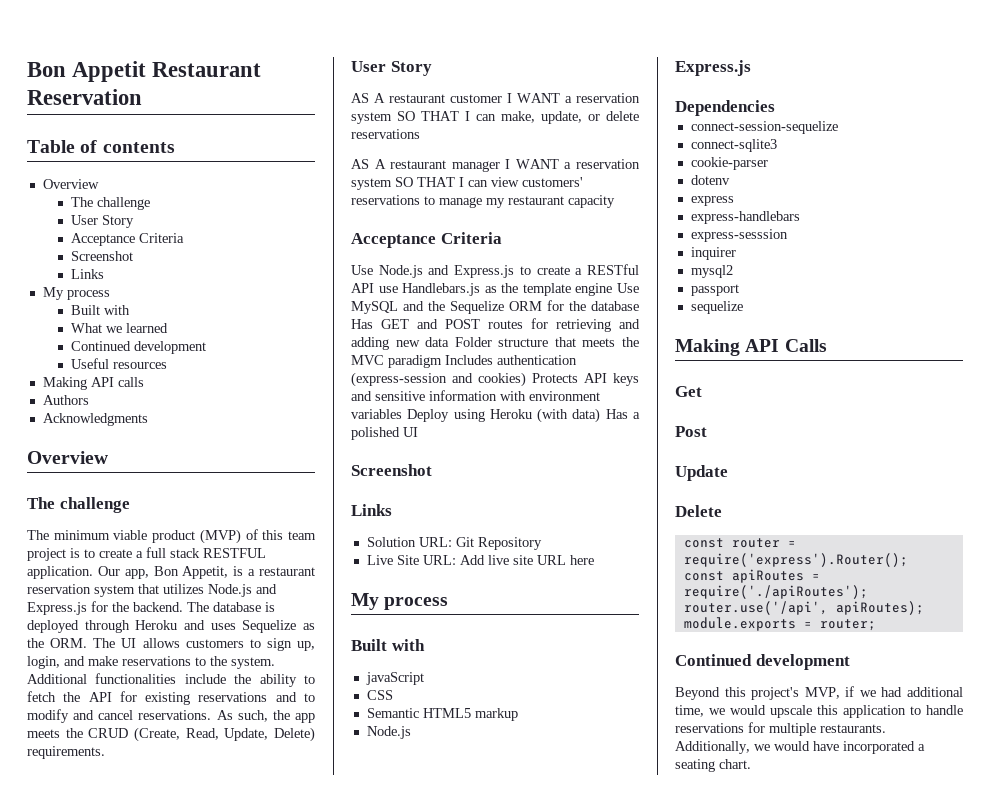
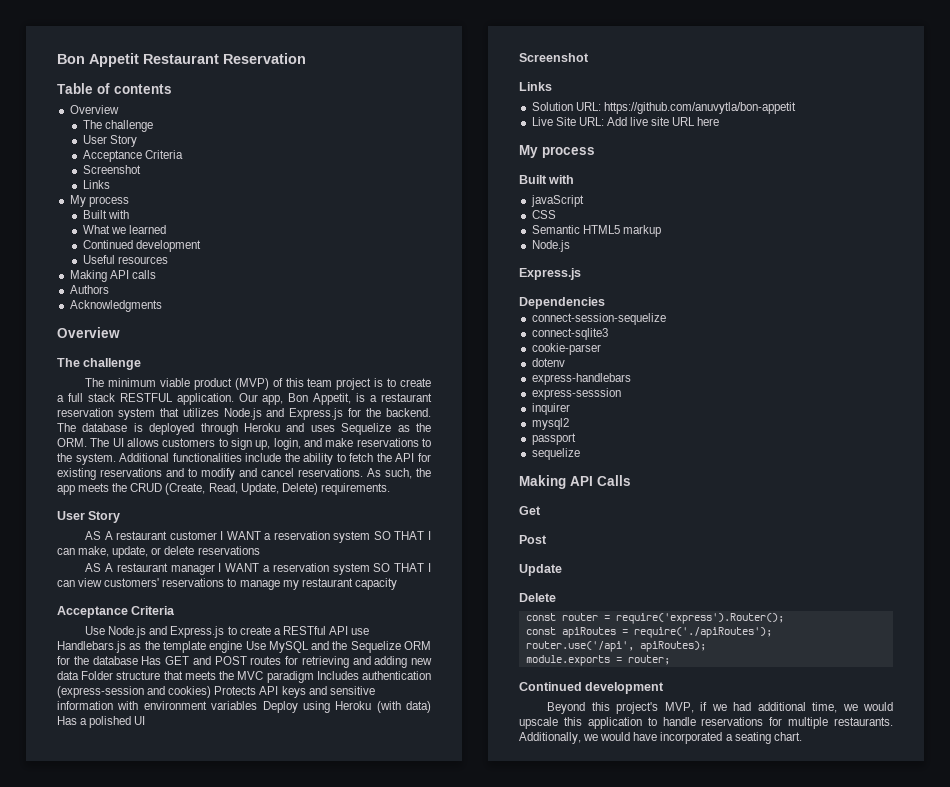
- Solution URL: Git Repository
+ Solution URL: https://github.com/anuvytla/bon-appetit
- express

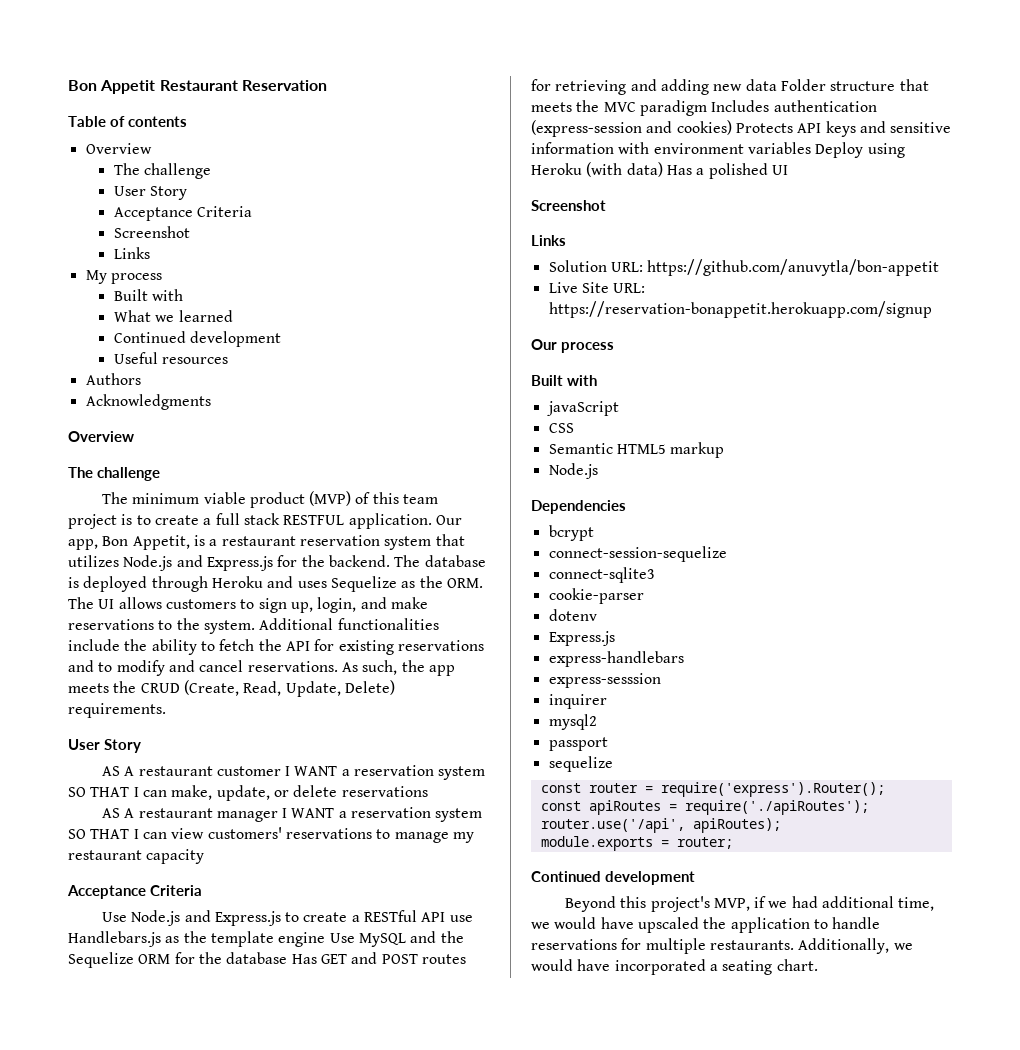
- Making API calls
- Live Site URL: Add live site URL here
- My process
+ Live Site URL: https://reservation-bonappetit.herokuapp.com/signup
+ Our process
  Semantic HTML5 markup
  Node.js
- Express.js
  Dependencies
+ bcrypt
  dotenv
+ Express.js
- Making API Calls
- Get
- Post
- Update
- Delete
- Beyond this project's MVP, if we had additional time, we would upscale this application to handle reservations for multiple restaurants.
+ Beyond this project's MVP, if we had additional time, we would have upscaled the application to handle reservations for multiple restaurants.

